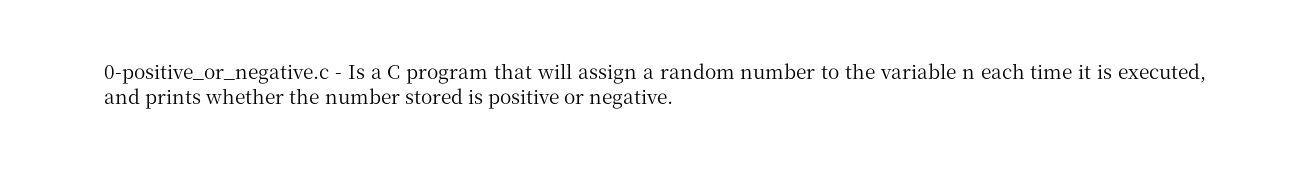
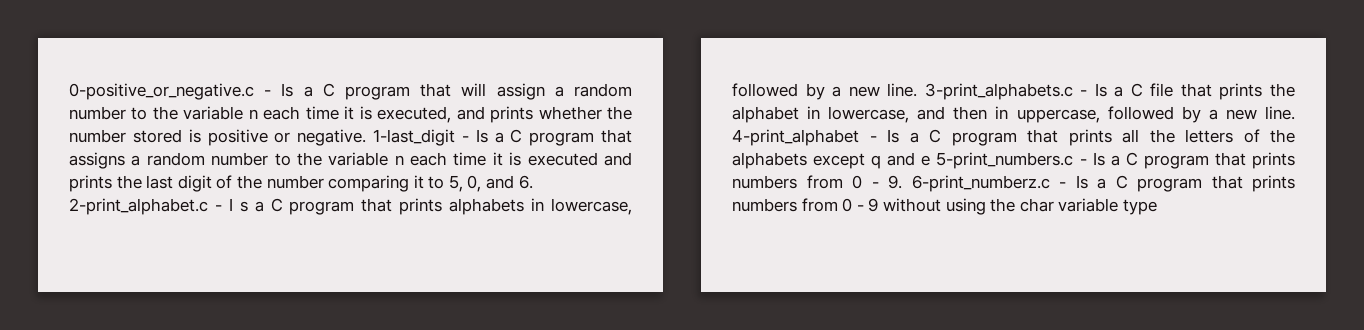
+ 1-last_digit - Is a C program that assigns a random number to the variable n each time it is executed and prints the last digit of the number comparing it to 5, 0, and 6. 2-print_alphabet.c - I s a C program that prints alphabets in lowercase, followed by a new line. 3-print_alphabets.c - Is a C file that prints the alphabet in lowercase, and then in uppercase, followed by a new line. 4-print_alphabet - Is a C program that prints all the letters of the alphabets except q and e 5-print_numbers.c - Is a C program that prints numbers from 0 - 9. 6-print_numberz.c - Is a C program that prints numbers from 0 - 9 without using the char variable type

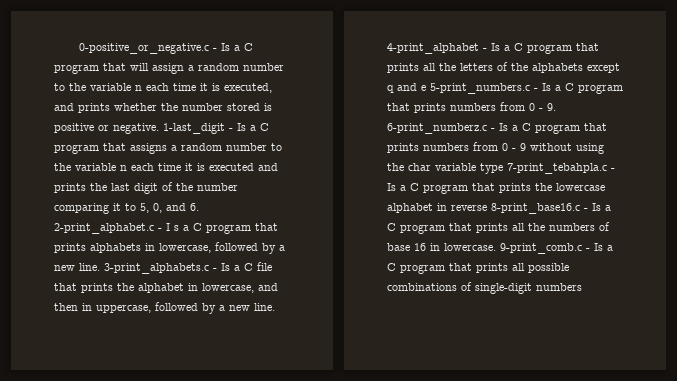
- 4-print_alphabet - Is a C program that prints all the letters of the alphabets except q and e 5-print_numbers.c - Is a C program that prints numbers from 0 - 9. 6-print_numberz.c - Is a C program that prints numbers from 0 - 9 without using the char variable type
+ 4-print_alphabet - Is a C program that prints all the letters of the alphabets except q and e 5-print_numbers.c - Is a C program that prints numbers from 0 - 9. 6-print_numberz.c - Is a C program that prints numbers from 0 - 9 without using the char variable type 7-print_tebahpla.c - Is a C program that prints the lowercase alphabet in reverse 8-print_base16.c - Is a C program that prints all the numbers of base 16 in lowercase. 9-print_comb.c - Is a C program that prints all possible combinations of single-digit numbers

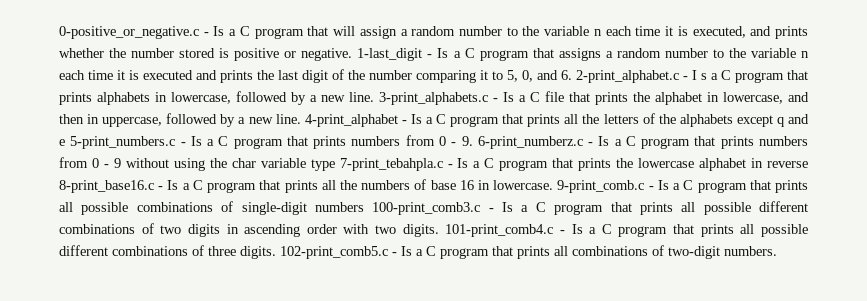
- 9-print_comb.c - Is a C program that prints all possible combinations of single-digit numbers
+ 9-print_comb.c - Is a C program that prints all possible combinations of single-digit numbers 100-print_comb3.c - Is a C program that prints all possible different combinations of two digits in ascending order with two digits. 101-print_comb4.c - Is a C program that prints all possible different combinations of three digits. 102-print_comb5.c - Is a C program that prints all combinations of two-digit numbers.

